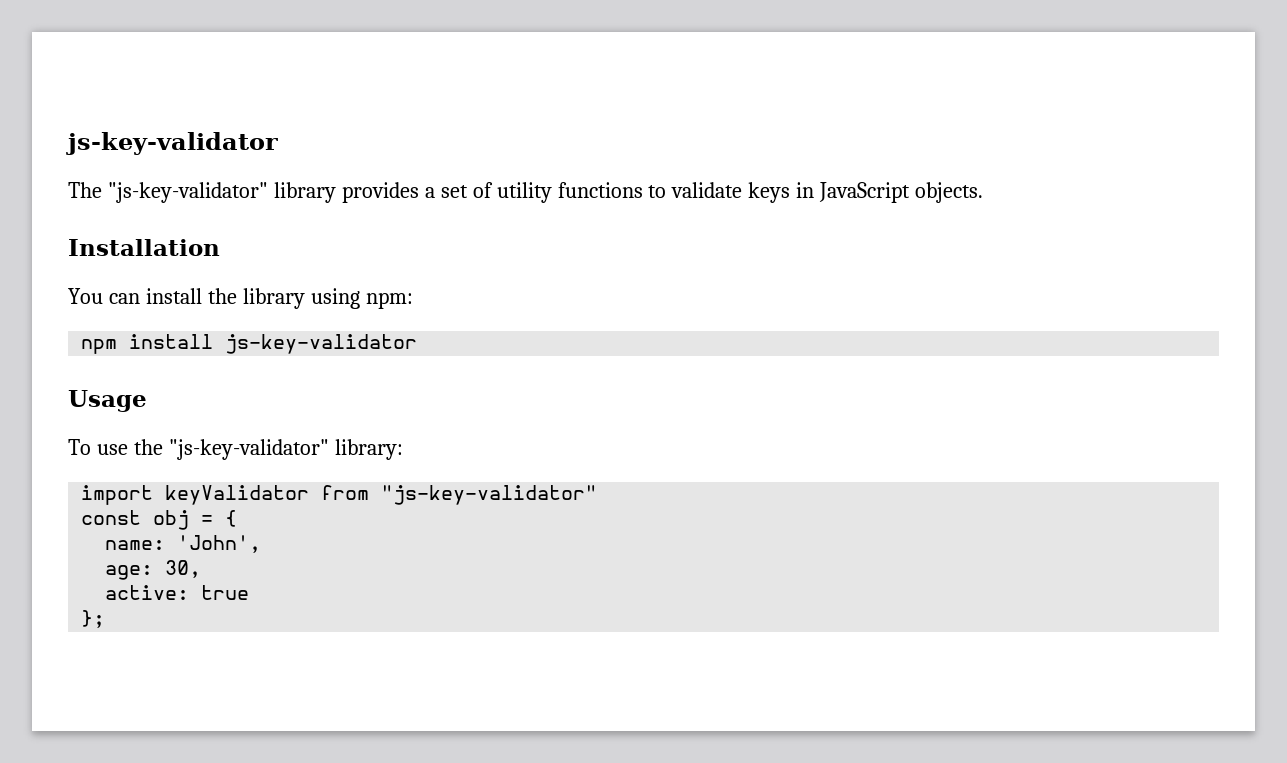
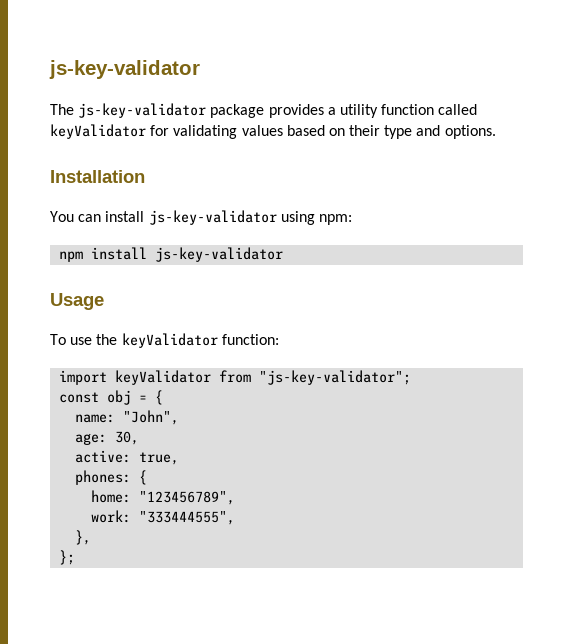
- The "js-key-validator" library provides a set of utility functions to validate keys in JavaScript objects.
+ The js-key-validator package provides a utility function called keyValidator for validating values based on their type and options.
- You can install the library using npm:
+ You can install js-key-validator using npm:
- To use the "js-key-validator" library:
+ To use the keyValidator function:
- import keyValidator from "js-key-validator"
+ import keyValidator from "js-key-validator";
- name: 'John',
+ name: "John",
- active: true
+ active: true,
+ phones: {
+ home: "123456789",
+ work: "333444555",
+ },

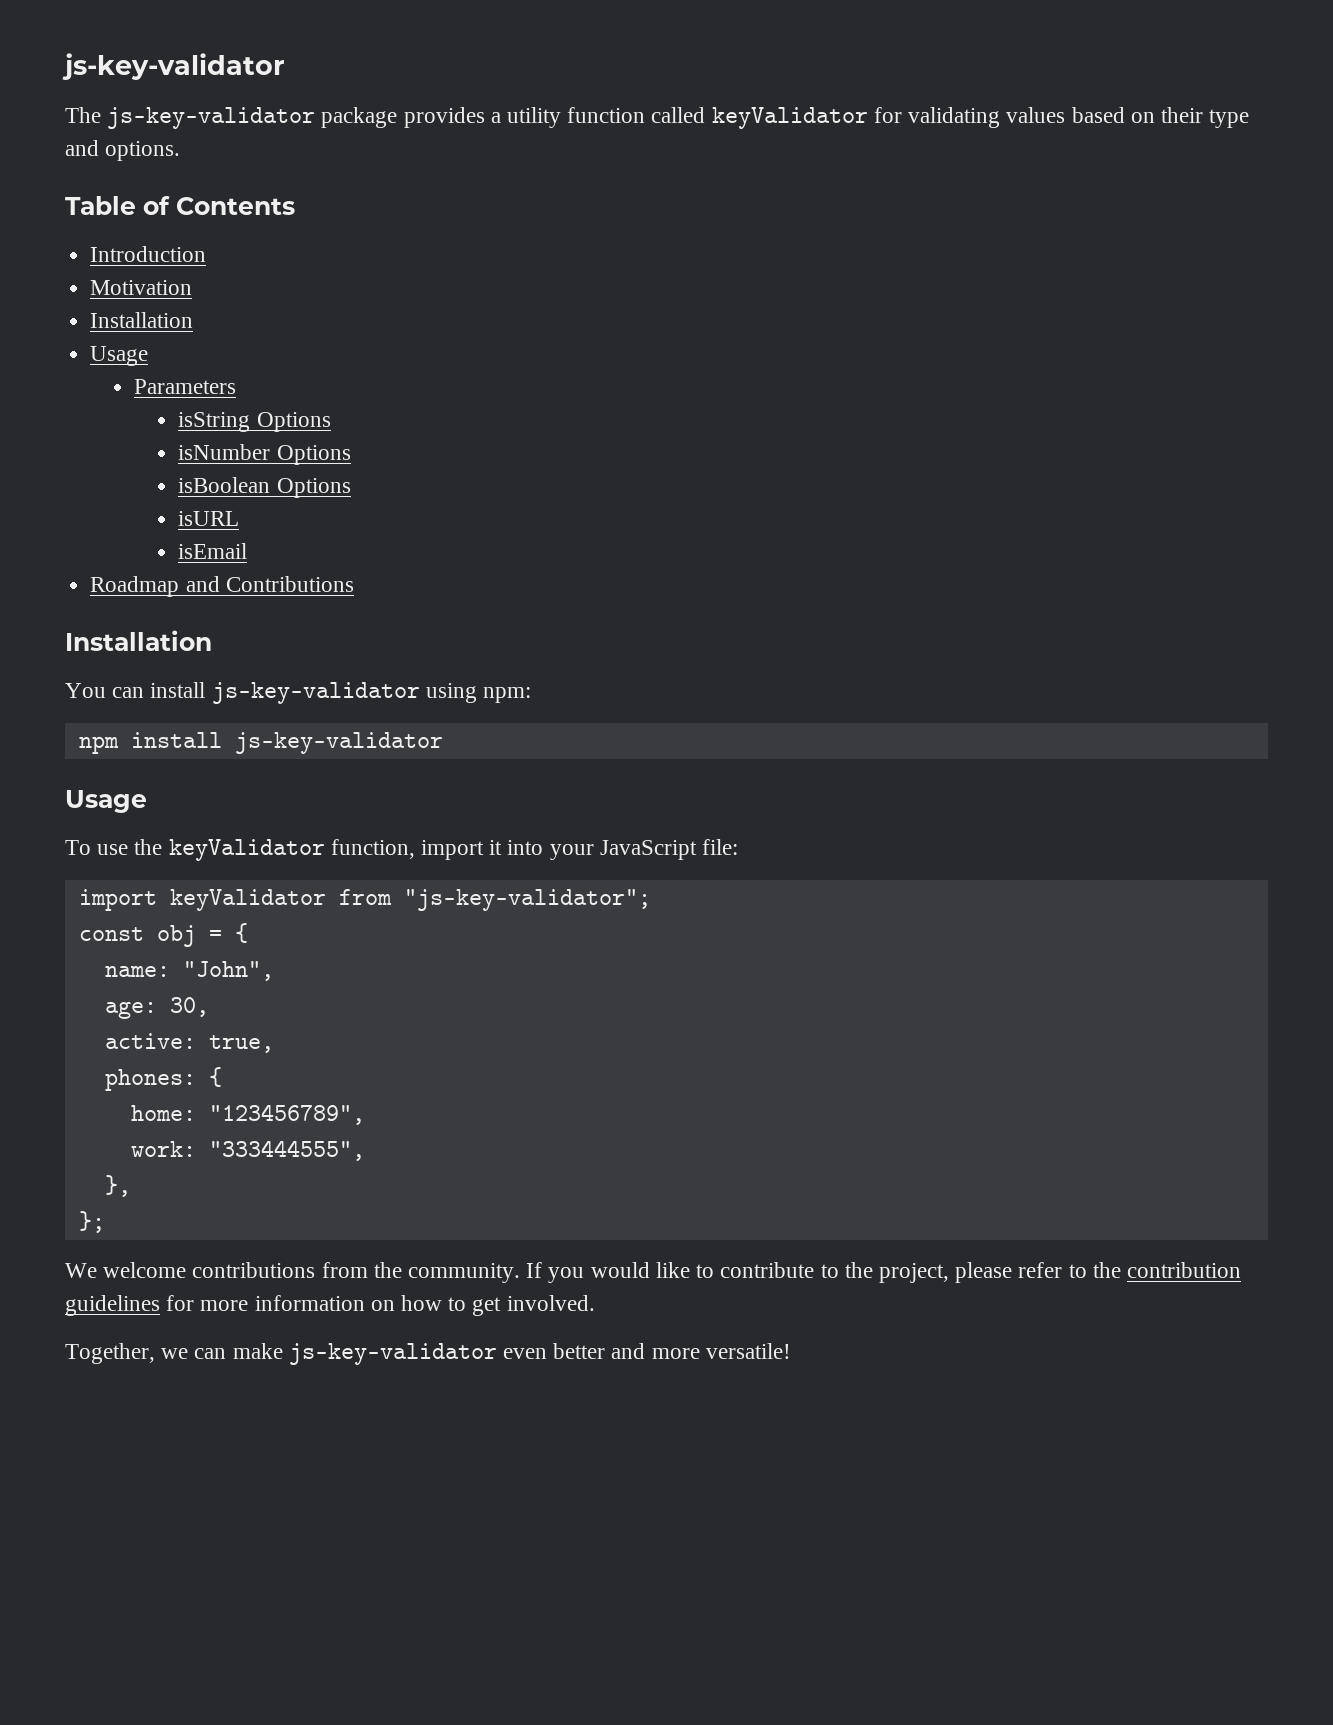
+ Table of Contents
+ Introduction
+ Motivation
+ Installation
+ Usage
+ Parameters
+ isString Options
+ isNumber Options
+ isBoolean Options
+ isURL
+ isEmail
+ Roadmap and Contributions
- To use the keyValidator function:
+ To use the keyValidator function, import it into your JavaScript file:
+ We welcome contributions from the community. If you would like to contribute to the project, please refer to the contribution guidelines for more information on how to get involved.
+ Together, we can make js-key-validator even better and more versatile!

